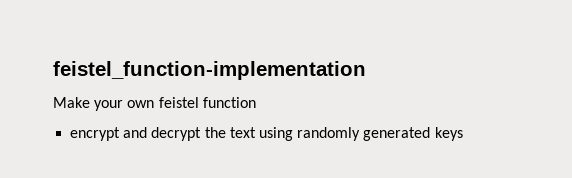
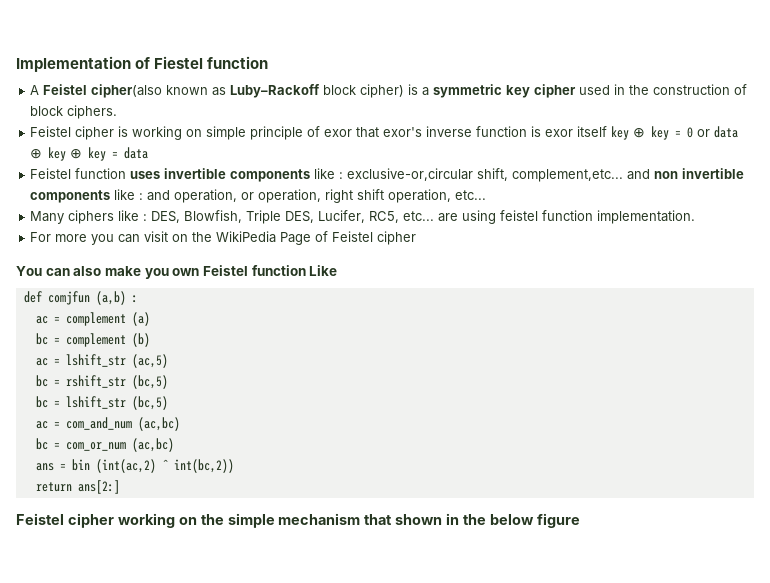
- feistel_function-implementation
- Make your own feistel function
- encrypt and decrypt the text using randomly generated keys
+ Implementation of Fiestel function
+ A Feistel cipher(also known as Luby–Rackoff block cipher) is a symmetric key cipher used in the construction of block ciphers.
+ Feistel cipher is working on simple principle of exor that exor's inverse function is exor itself key ⊕ key = 0 or data ⊕ key ⊕ key = data
+ Feistel function uses invertible components like : exclusive-or,circular shift, complement,etc... and non invertible components like : and operation, or operation, right shift operation, etc...
+ Many ciphers like : DES, Blowfish, Triple DES, Lucifer, RC5, etc... are using feistel function implementation.
+ For more you can visit on the WikiPedia Page of Feistel cipher
+ You can also make you own Feistel function Like
+ def comjfun (a,b) :
+ ac = complement (a)
+ bc = complement (b)
+ ac = lshift_str (ac,5)
+ bc = rshift_str (bc,5)
+ bc = lshift_str (bc,5)
+ ac = com_and_num (ac,bc)
+ bc = com_or_num (ac,bc)
+ ans = bin (int(ac,2) ˆ int(bc,2))
+ return ans[2:]
+ Feistel cipher working on the simple mechanism that shown in the below figure

